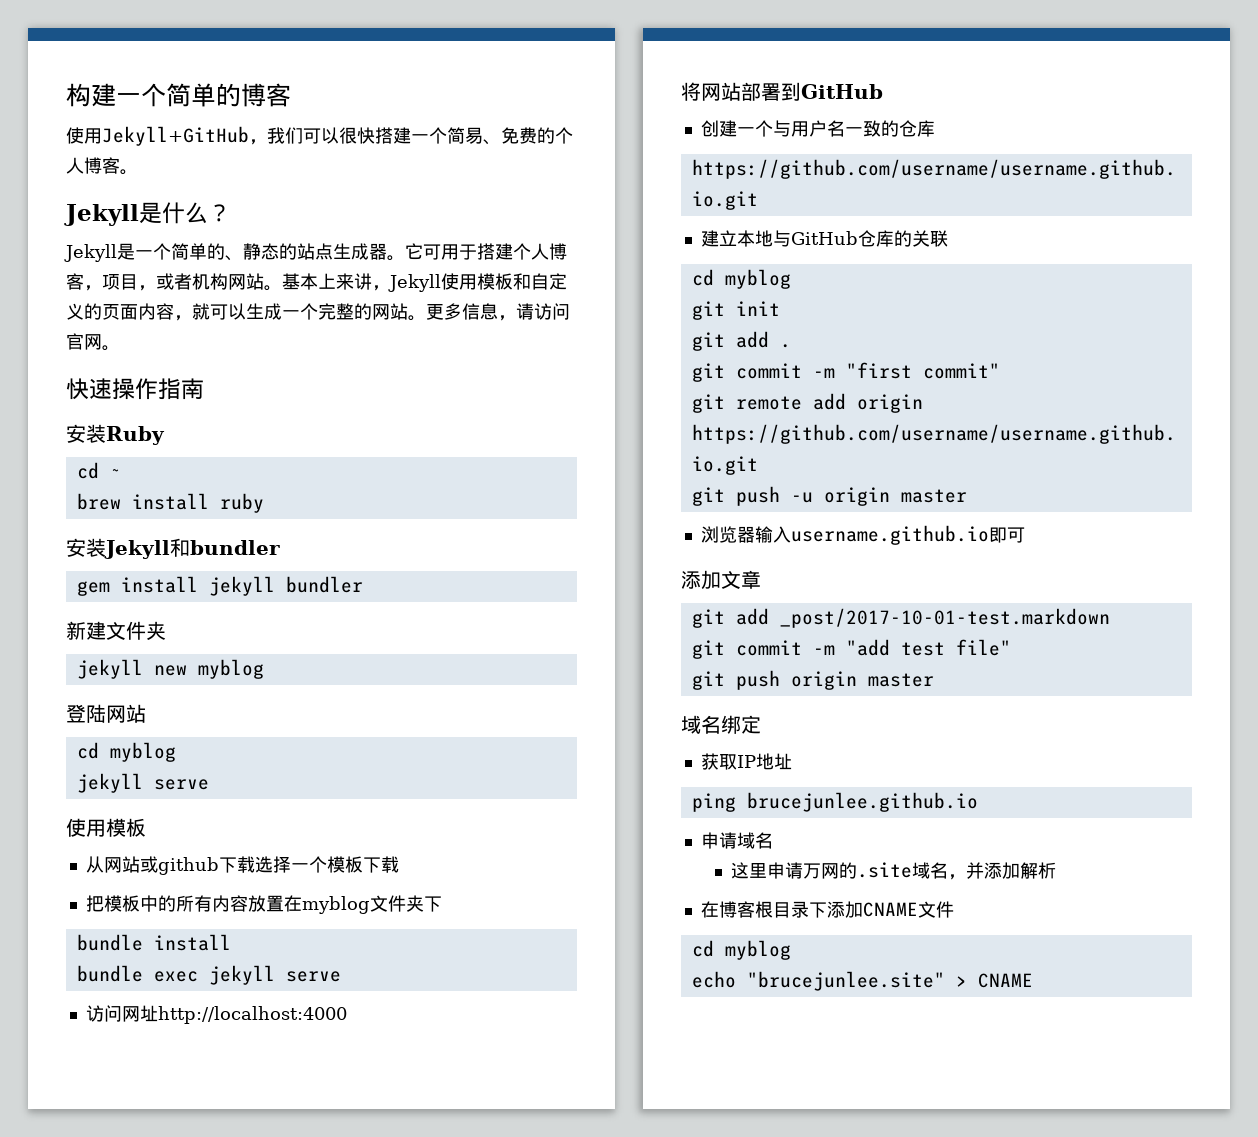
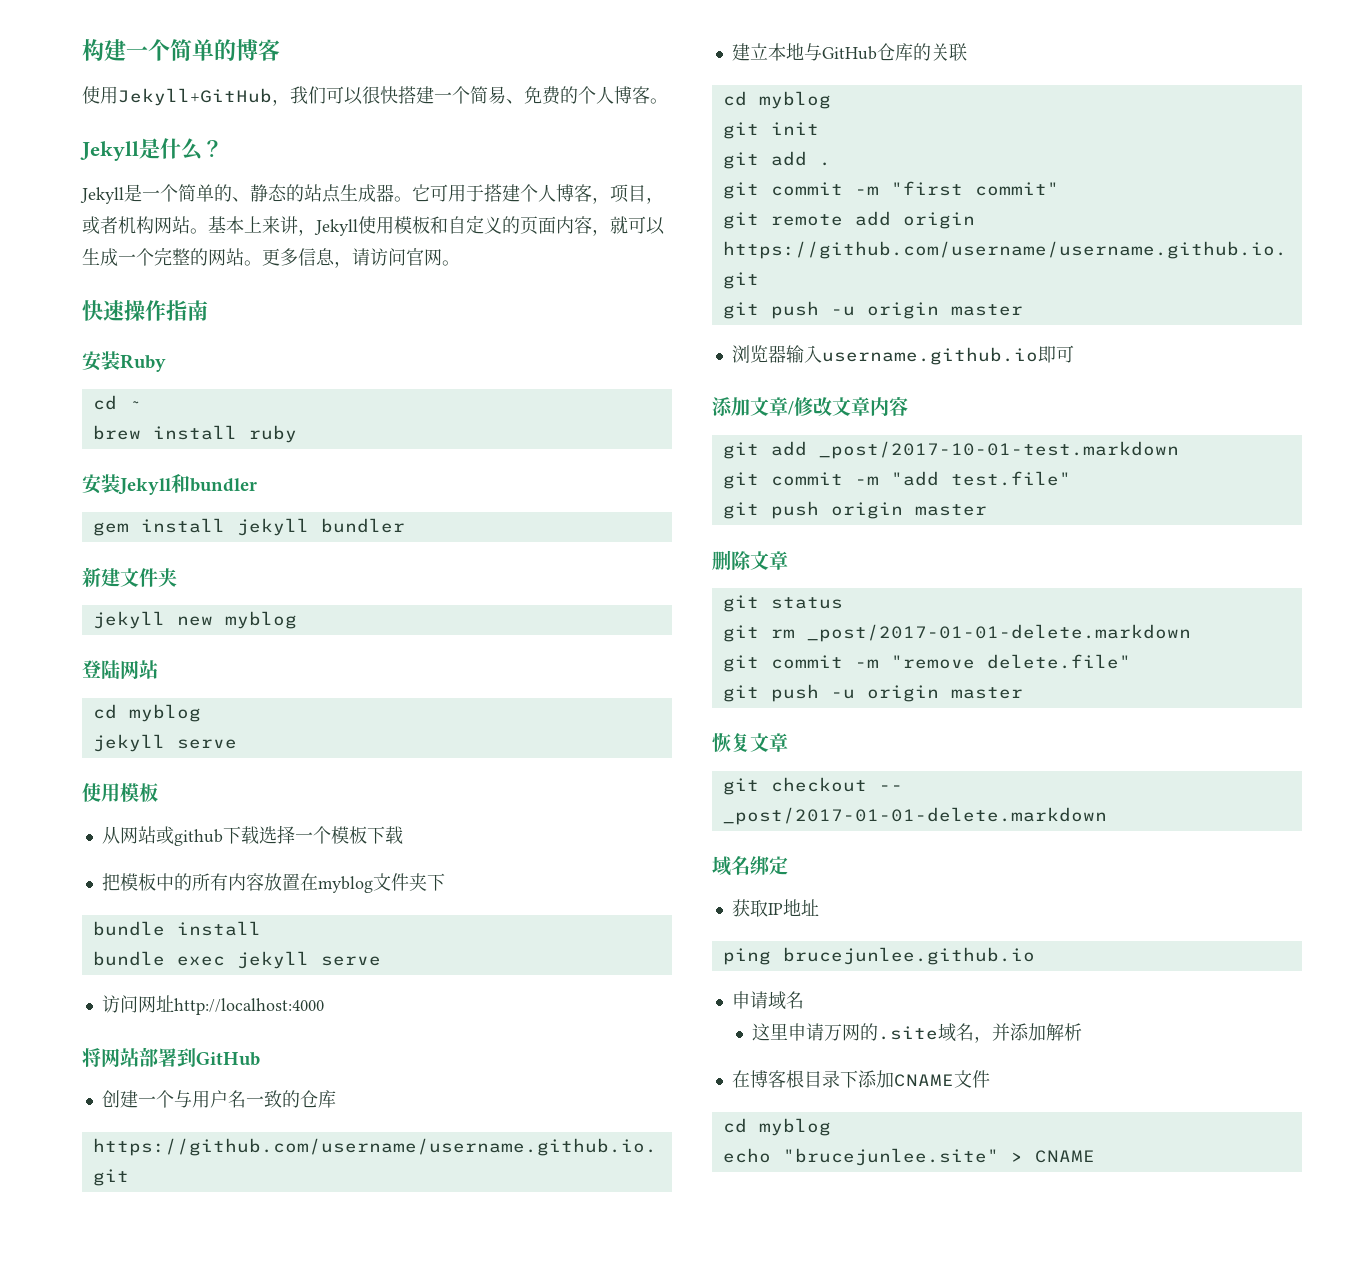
- 添加文章
+ 添加文章/修改文章内容
- git commit -m "add test file"
+ git commit -m "add test.file"
+ 删除文章
+ git status
+ git rm _post/2017-01-01-delete.markdown
+ git commit -m "remove delete.file"
+ git push -u origin master
+ 恢复文章
+ git checkout -- _post/2017-01-01-delete.markdown

